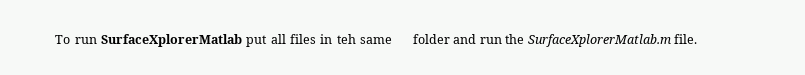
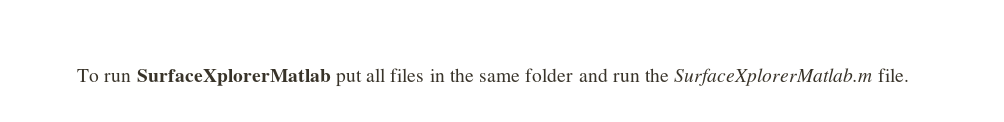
- To run SurfaceXplorerMatlab put all files in teh same folder and run the SurfaceXplorerMatlab.m file.
+ To run SurfaceXplorerMatlab put all files in the same folder and run the SurfaceXplorerMatlab.m file.

